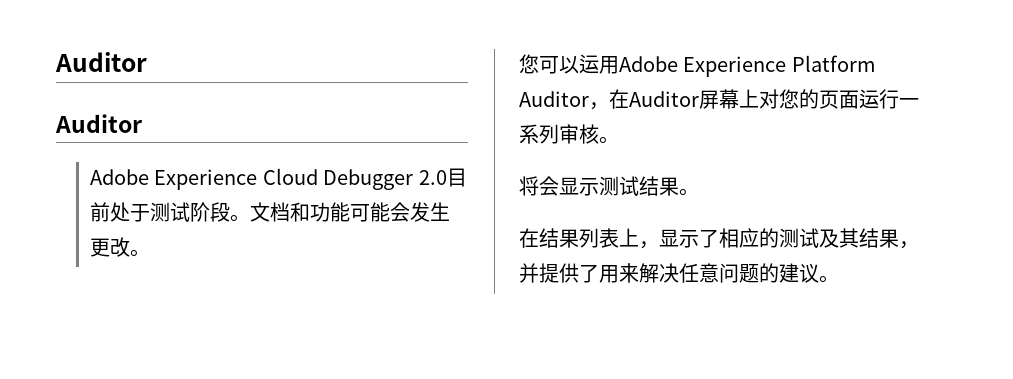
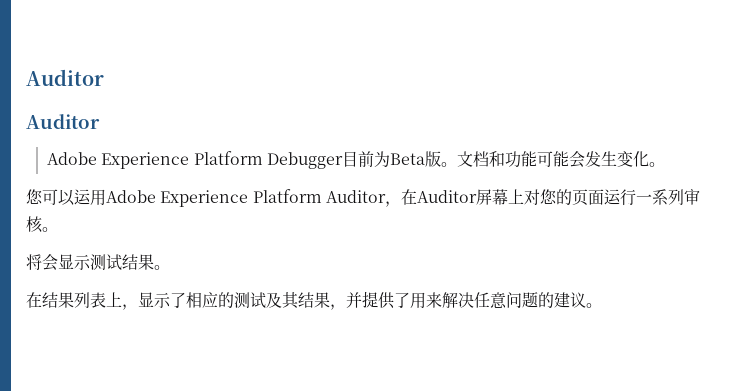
- Adobe Experience Cloud Debugger 2.0目前处于测试阶段。
+ Adobe Experience Platform Debugger目前为Beta版。
- 文档和功能可能会发生更改。
+ 文档和功能可能会发生变化。

